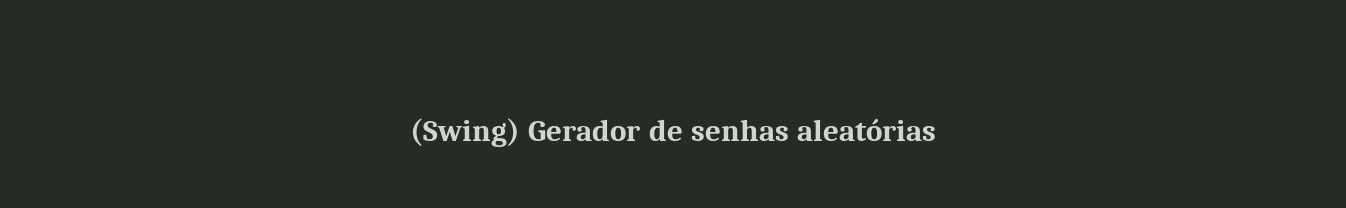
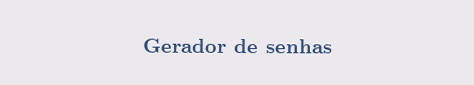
- (Swing) Gerador de senhas aleatórias
+ Gerador de senhas

